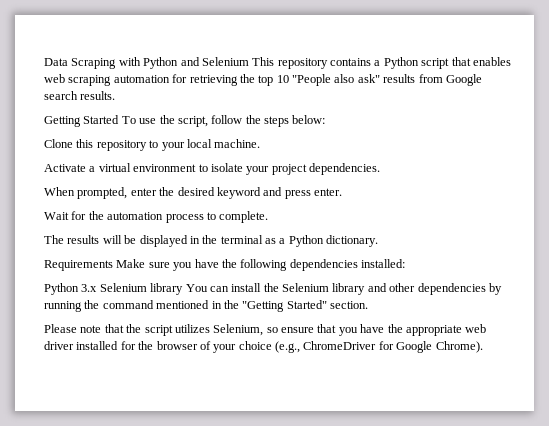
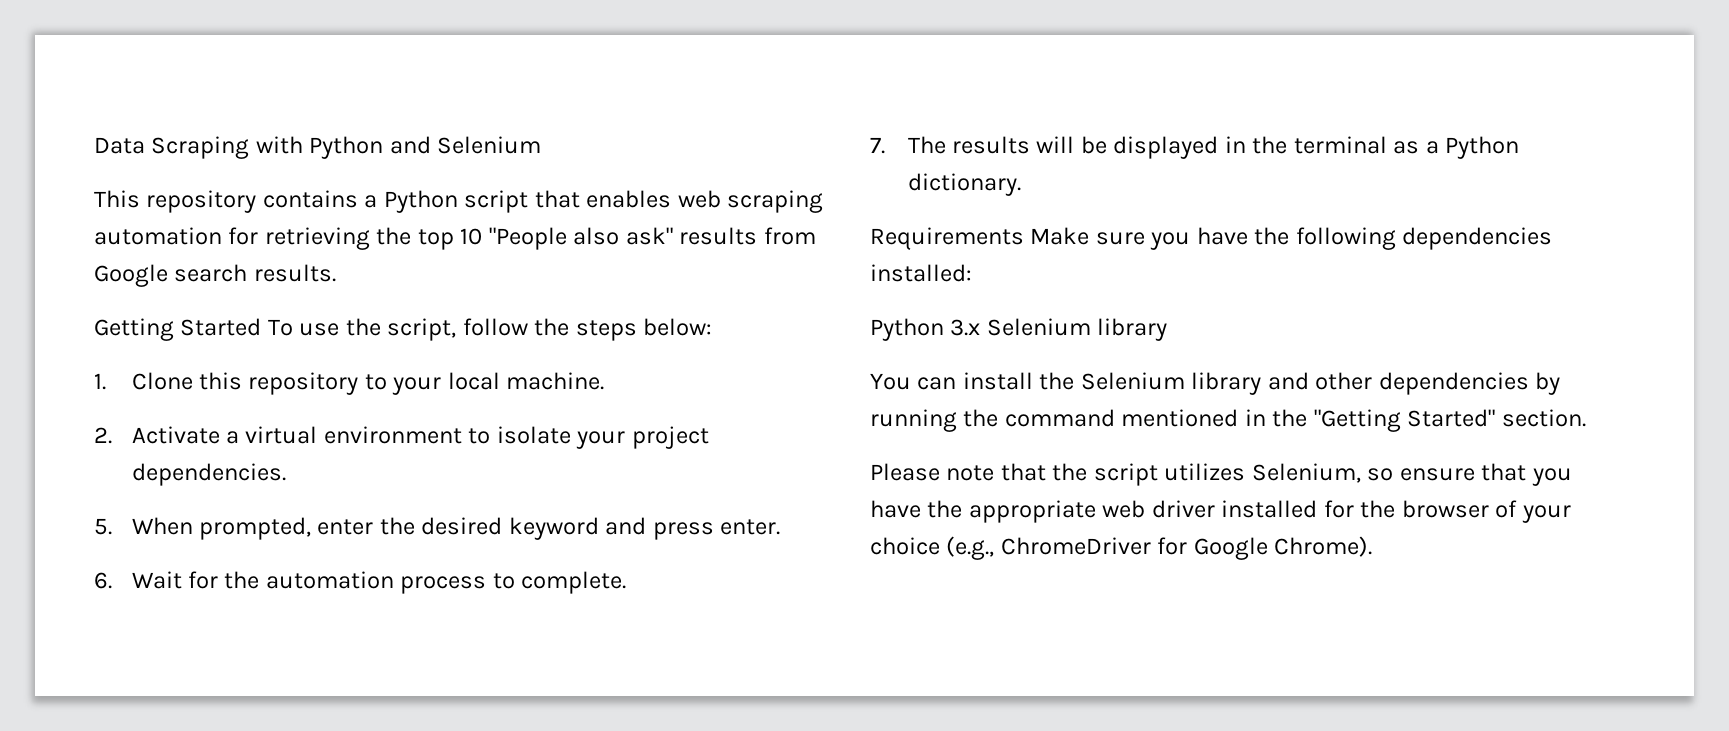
- Data Scraping with Python and Selenium This repository contains a Python script that enables web scraping automation for retrieving the top 10 "People also ask" results from Google search results.
+ Data Scraping with Python and Selenium
+ This repository contains a Python script that enables web scraping automation for retrieving the top 10 "People also ask" results from Google search results.
- Clone this repository to your local machine.
+ 1. Clone this repository to your local machine.
- Activate a virtual environment to isolate your project dependencies.
+ 2. Activate a virtual environment to isolate your project dependencies.
- When prompted, enter the desired keyword and press enter.
+ 5. When prompted, enter the desired keyword and press enter.
- Wait for the automation process to complete.
+ 6. Wait for the automation process to complete.
- The results will be displayed in the terminal as a Python dictionary.
+ 7. The results will be displayed in the terminal as a Python dictionary.
- Python 3.x Selenium library You can install the Selenium library and other dependencies by running the command mentioned in the "Getting Started" section.
+ Python 3.x Selenium library
+ You can install the Selenium library and other dependencies by running the command mentioned in the "Getting Started" section.

